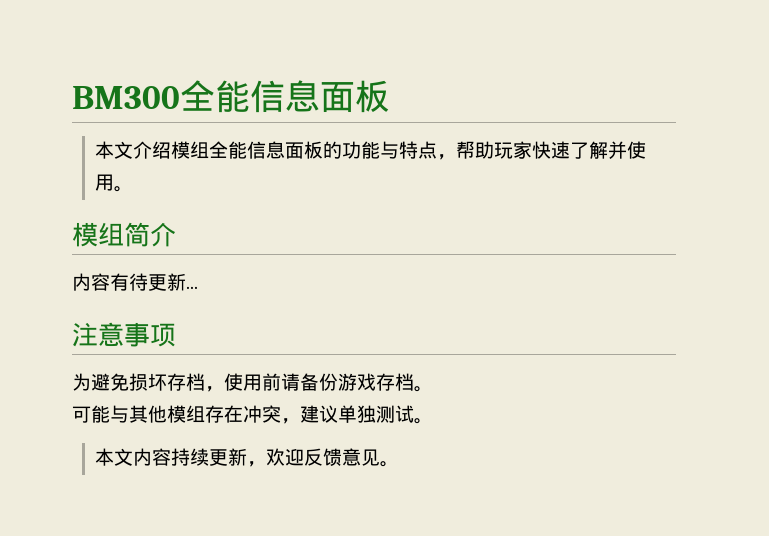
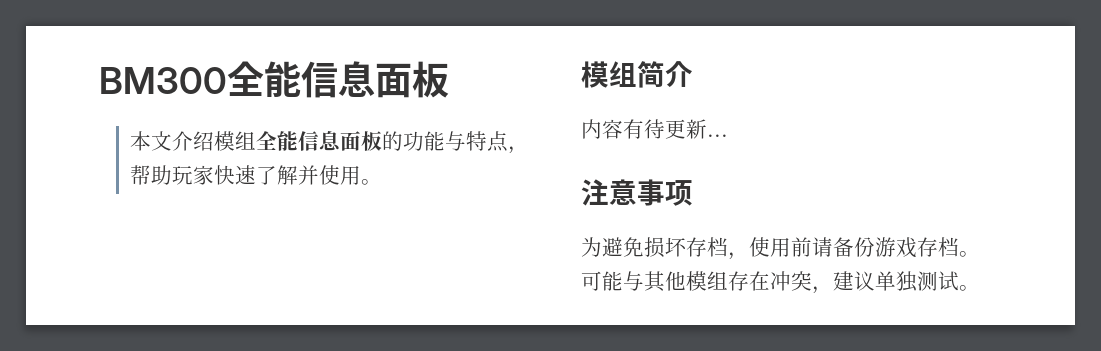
- 本文内容持续更新，欢迎反馈意见。

